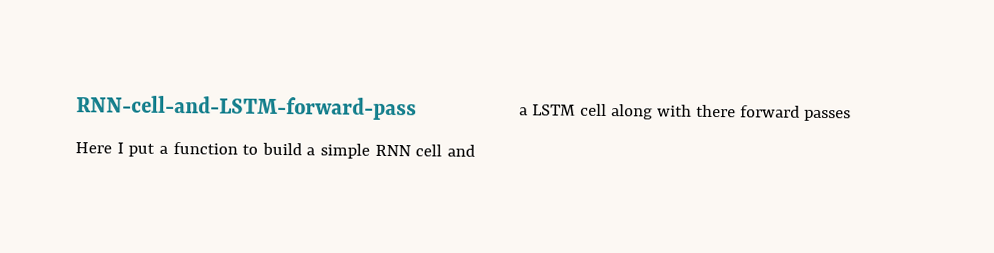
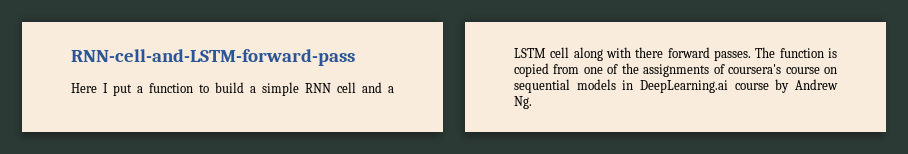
- Here I put a function to build a simple RNN cell and a LSTM cell along with there forward passes
+ Here I put a function to build a simple RNN cell and a LSTM cell along with there forward passes. The function is copied from one of the assignments of coursera's course on sequential models in DeepLearning.ai course by Andrew Ng.

